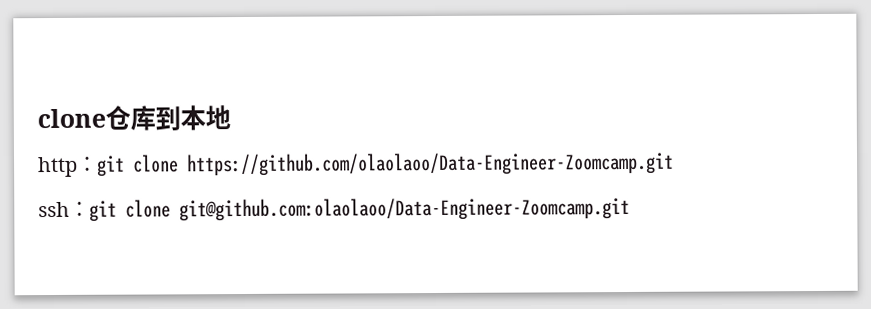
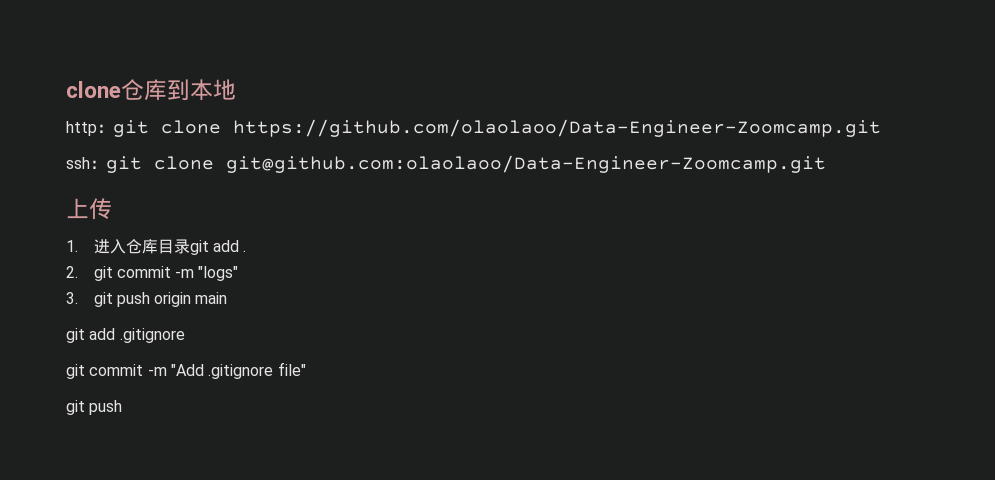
+ 上传
+ 1.进入仓库目录git add .
+ 2. git commit -m "logs"
+ 3. git push origin main
+ git add .gitignore
+ git commit -m "Add .gitignore file"
+ git push

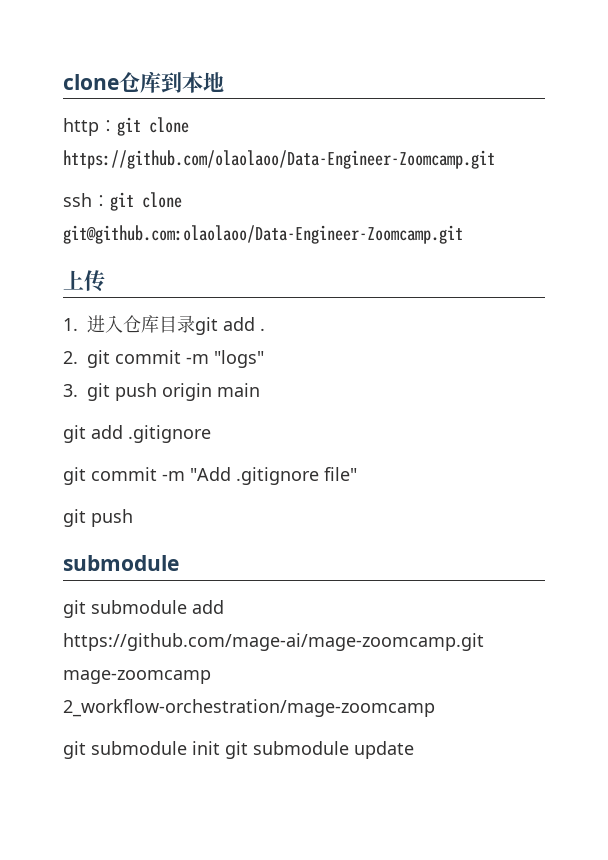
  git commit -m "Add .gitignore file"
  git push
+ submodule
+ git submodule add https://github.com/mage-ai/mage-zoomcamp.git mage-zoomcamp 2_workflow-orchestration/mage-zoomcamp
+ git submodule init git submodule update

